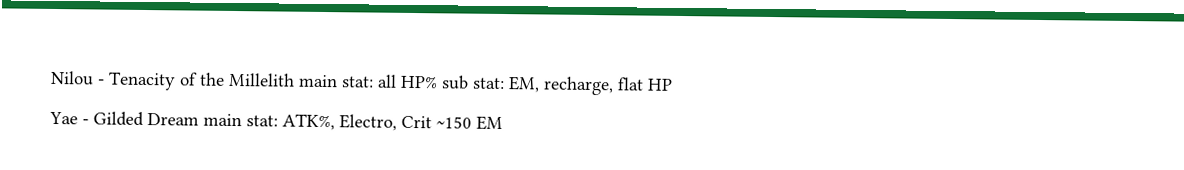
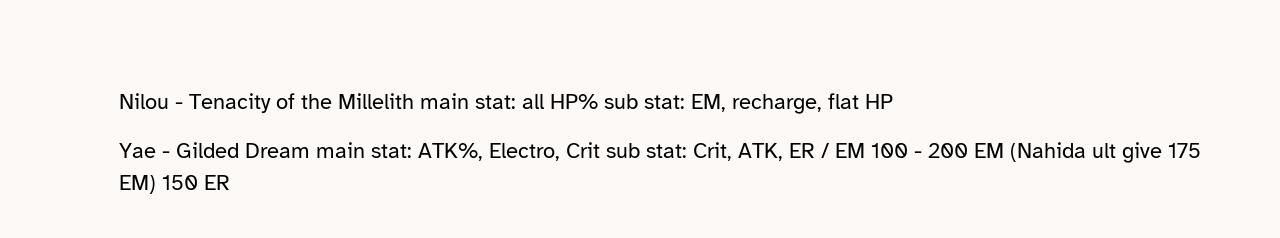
- Yae - Gilded Dream main stat: ATK%, Electro, Crit ~150 EM
+ Yae - Gilded Dream main stat: ATK%, Electro, Crit sub stat: Crit, ATK, ER / EM 100 - 200 EM (Nahida ult give 175 EM) 150 ER

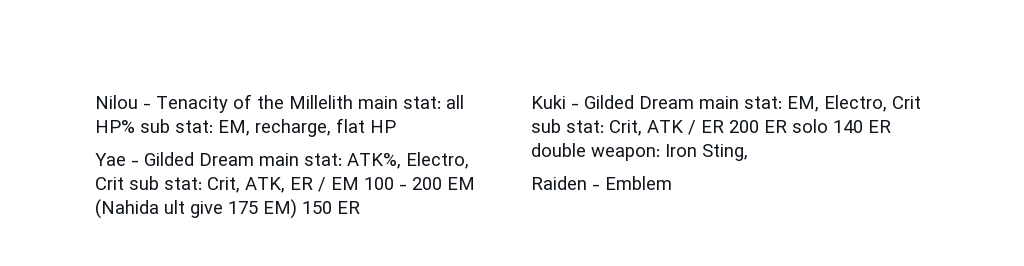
+ Kuki - Gilded Dream main stat: EM, Electro, Crit sub stat: Crit, ATK / ER 200 ER solo 140 ER double weapon: Iron Sting,
+ Raiden - Emblem

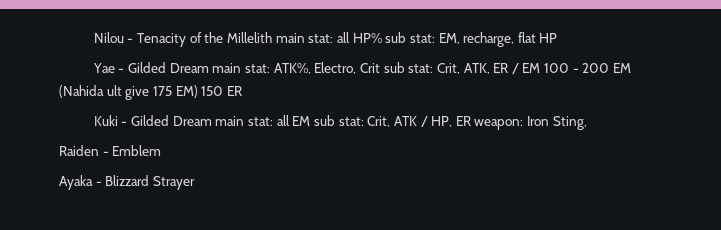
- Kuki - Gilded Dream main stat: EM, Electro, Crit sub stat: Crit, ATK / ER 200 ER solo 140 ER double weapon: Iron Sting,
+ Kuki - Gilded Dream main stat: all EM sub stat: Crit, ATK / HP, ER weapon: Iron Sting,
+ Ayaka - Blizzard Strayer

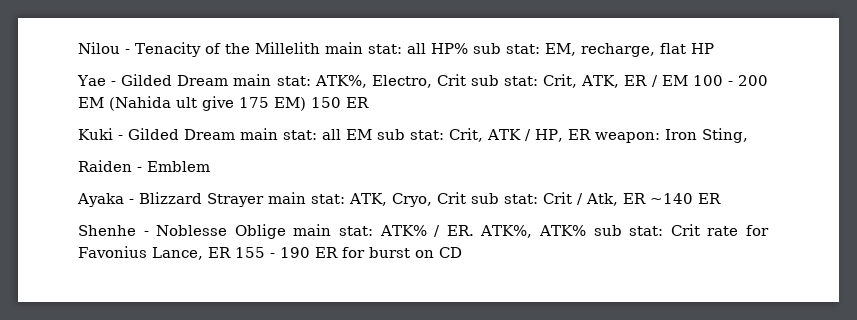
- Ayaka - Blizzard Strayer
+ Ayaka - Blizzard Strayer main stat: ATK, Cryo, Crit sub stat: Crit / Atk, ER ~140 ER
+ Shenhe - Noblesse Oblige main stat: ATK% / ER. ATK%, ATK% sub stat: Crit rate for Favonius Lance, ER 155 - 190 ER for burst on CD

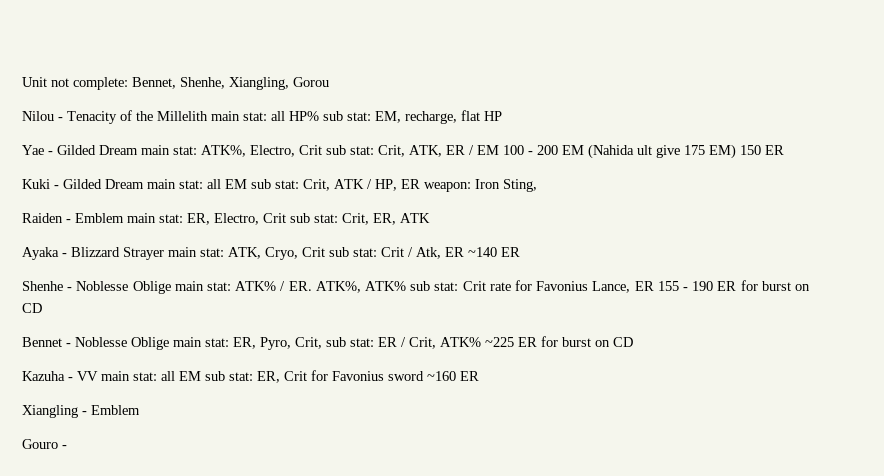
+ Unit not complete: Bennet, Shenhe, Xiangling, Gorou
- Raiden - Emblem
+ Raiden - Emblem main stat: ER, Electro, Crit sub stat: Crit, ER, ATK
+ Bennet - Noblesse Oblige main stat: ER, Pyro, Crit, sub stat: ER / Crit, ATK% ~225 ER for burst on CD
+ Kazuha - VV main stat: all EM sub stat: ER, Crit for Favonius sword ~160 ER
+ Xiangling - Emblem
+ Gouro -

